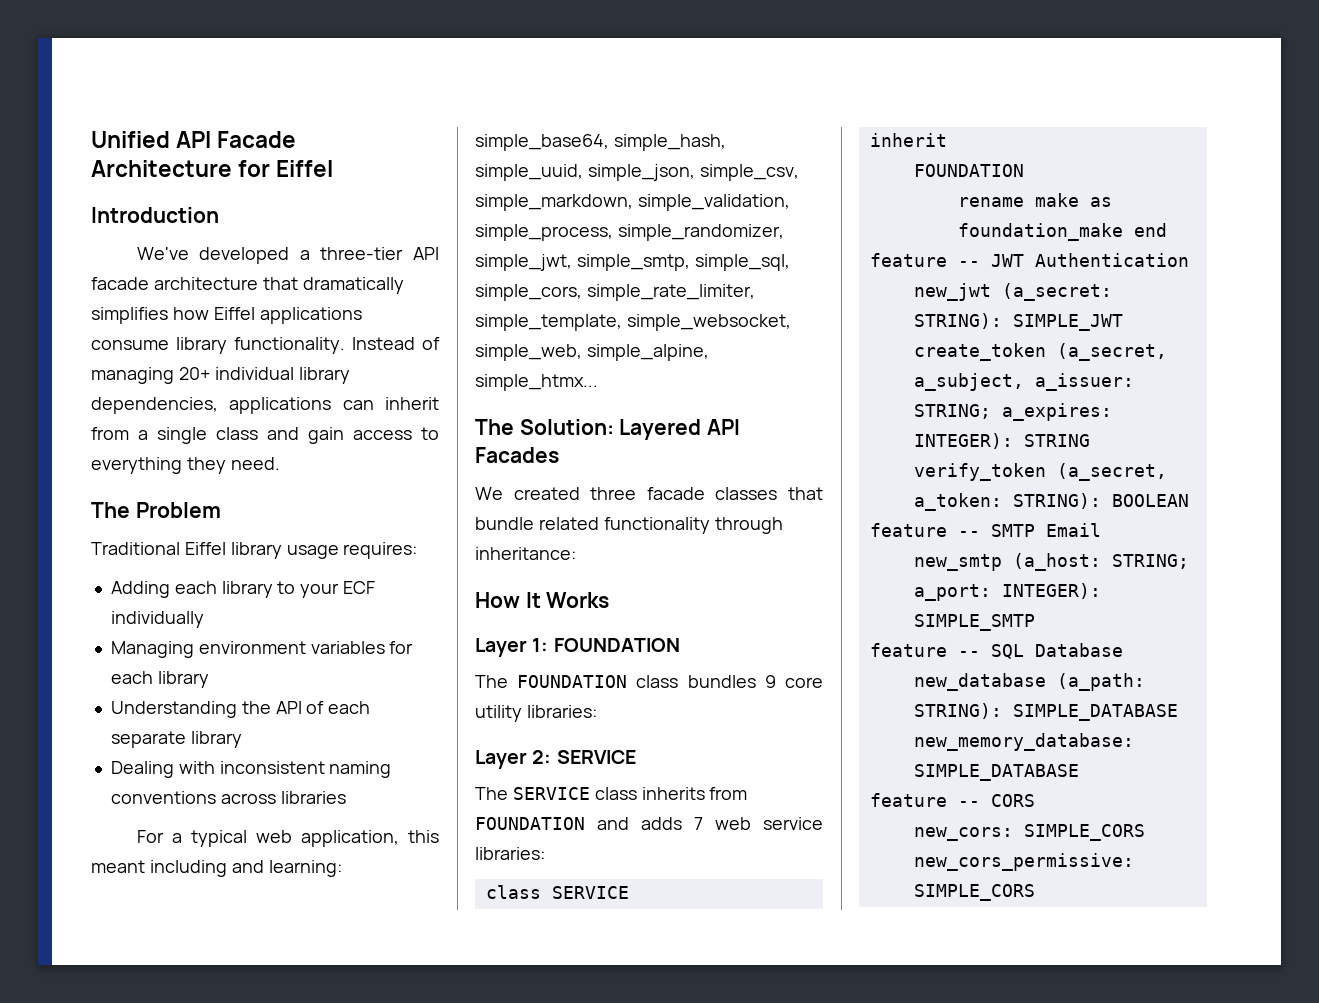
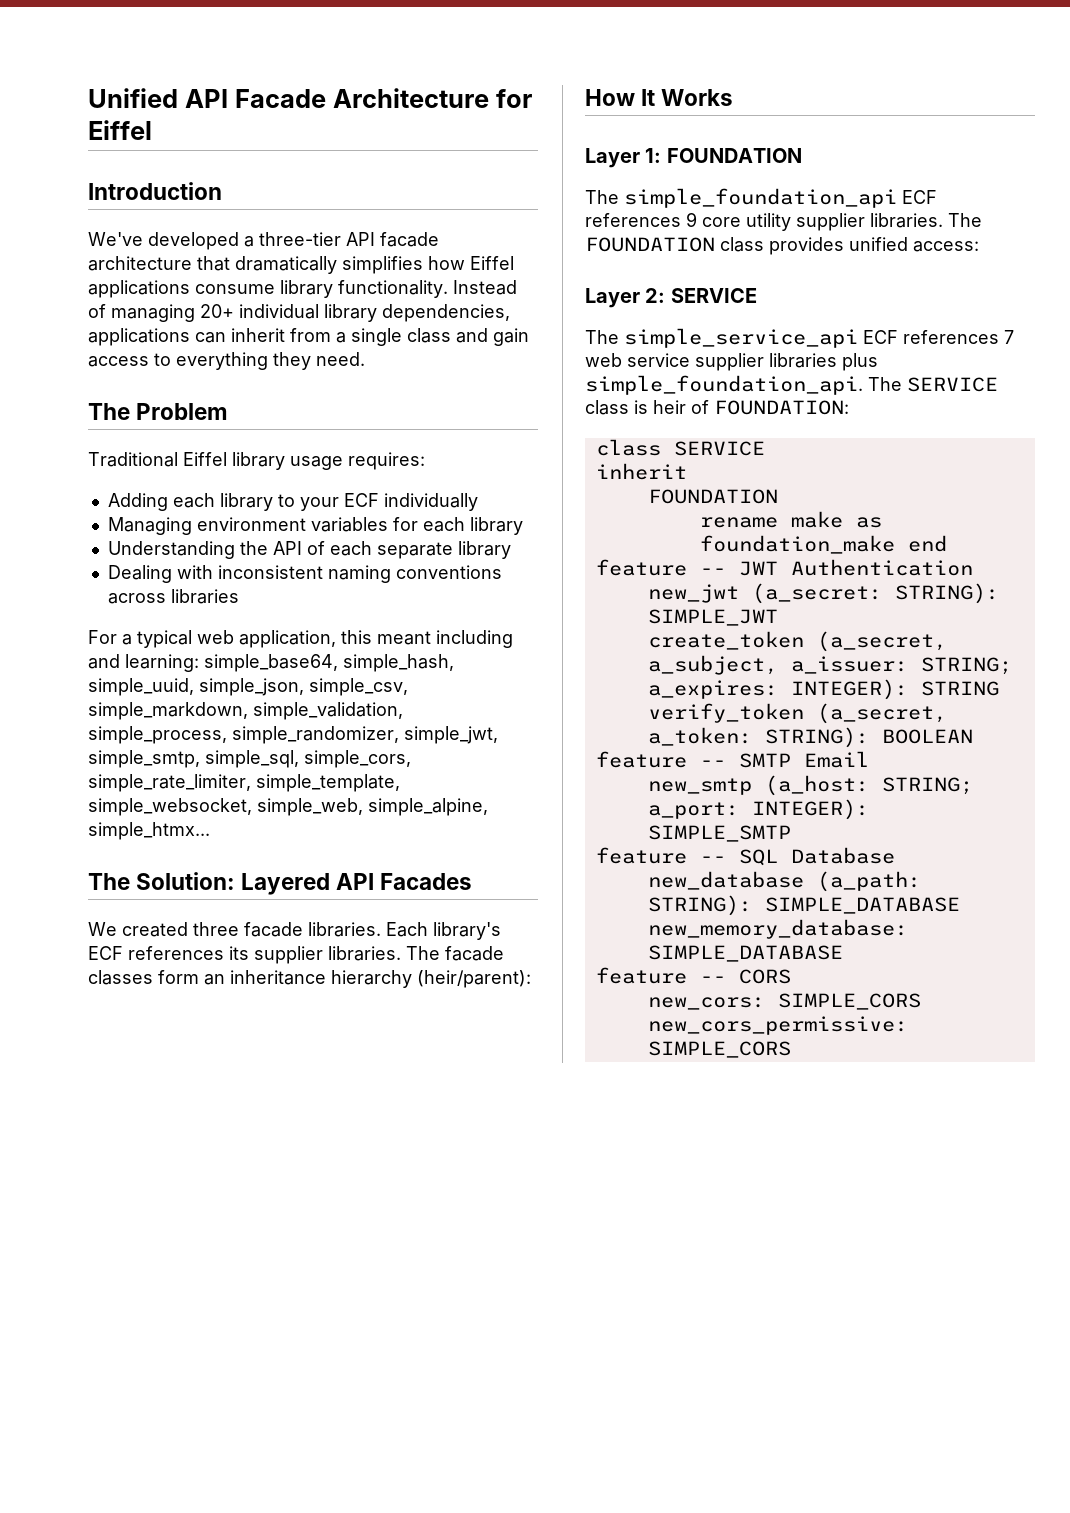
- We created three facade classes that bundle related functionality through inheritance:
+ We created three facade libraries. Each library's ECF references its supplier libraries. The facade classes form an inheritance hierarchy (heir/parent):
- The FOUNDATION class bundles 9 core utility libraries:
+ The simple_foundation_api ECF references 9 core utility supplier libraries. The FOUNDATION class provides unified access:
  Layer 2: SERVICE
- The SERVICE class inherits from FOUNDATION and adds 7 web service libraries:
+ The simple_service_api ECF references 7 web service supplier libraries plus simple_foundation_api. The SERVICE class is heir of FOUNDATION:

